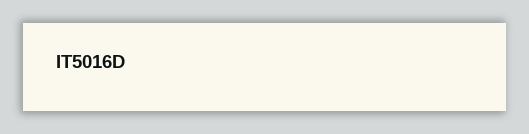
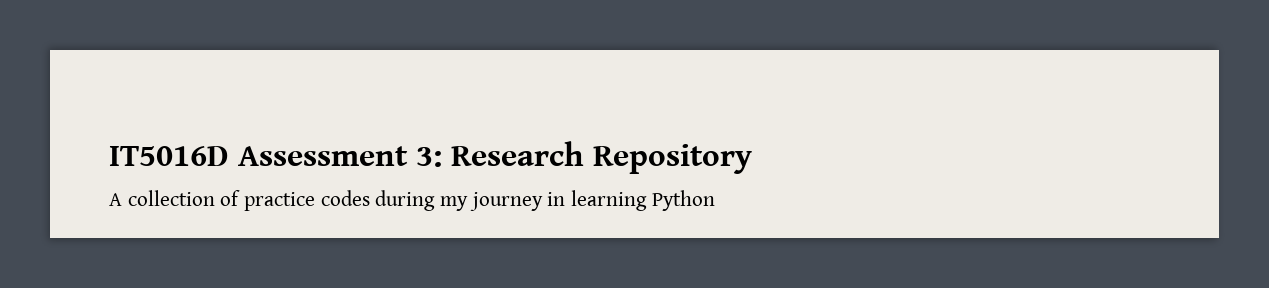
- IT5016D
+ IT5016D Assessment 3: Research Repository
+ A collection of practice codes during my journey in learning Python

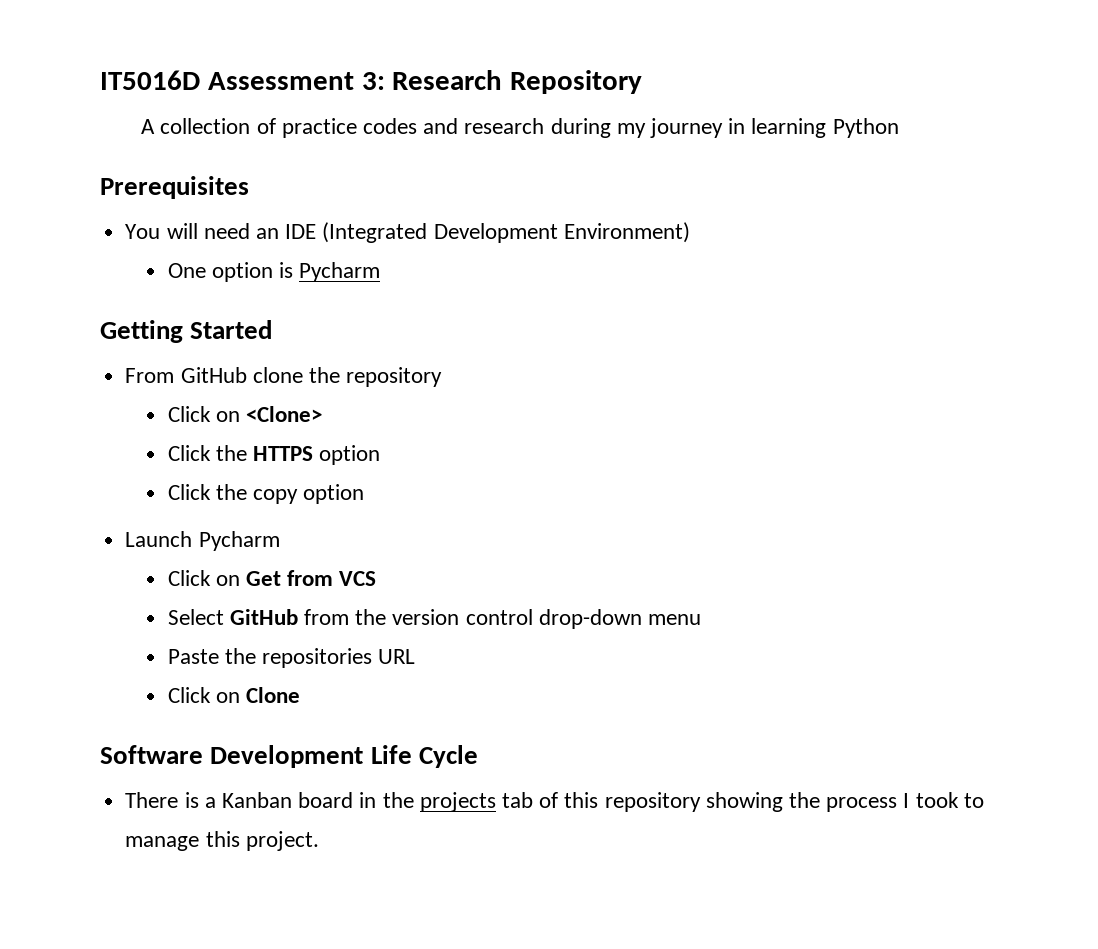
- A collection of practice codes during my journey in learning Python
+ A collection of practice codes and research during my journey in learning Python
+ Prerequisites
+ You will need an IDE (Integrated Development Environment)
+ One option is Pycharm
+ Getting Started
+ From GitHub clone the repository
+ Click on <Clone>
+ Click the HTTPS option
+ Click the copy option
+ Launch Pycharm
+ Click on Get from VCS
+ Select GitHub from the version control drop-down menu
+ Paste the repositories URL
+ Click on Clone
+ Software Development Life Cycle
+ There is a Kanban board in the projects tab of this repository showing the process I took to manage this project.

